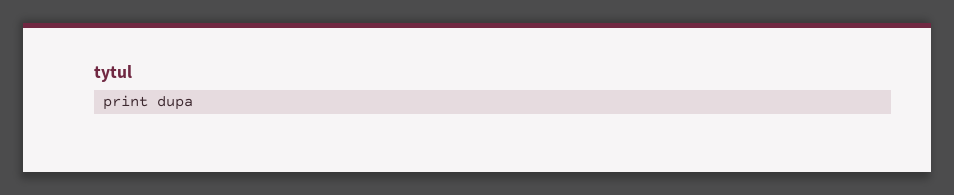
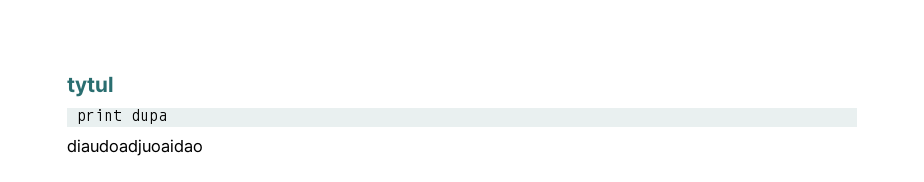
+ diaudoadjuoaidao

